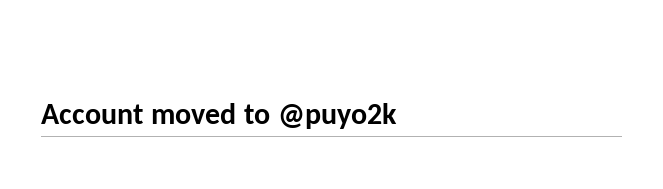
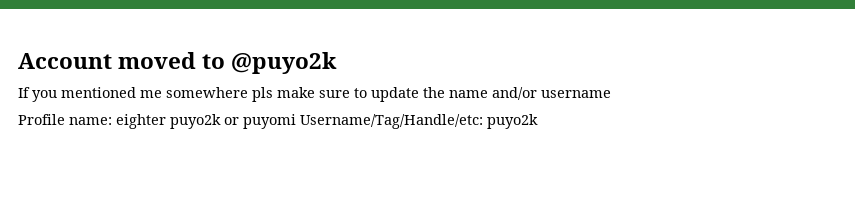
+ If you mentioned me somewhere pls make sure to update the name and/or username
+ Profile name: eighter puyo2k or puyomi Username/Tag/Handle/etc: puyo2k

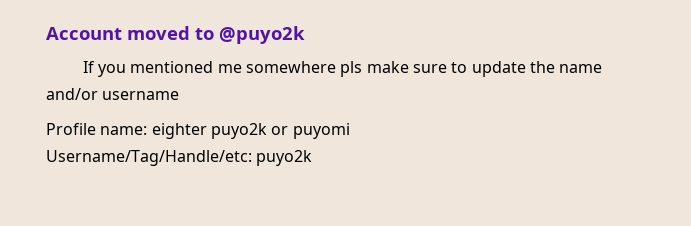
- Profile name: eighter puyo2k or puyomi Username/Tag/Handle/etc: puyo2k
+ Profile name: eighter puyo2k or puyomi
+ Username/Tag/Handle/etc: puyo2k

